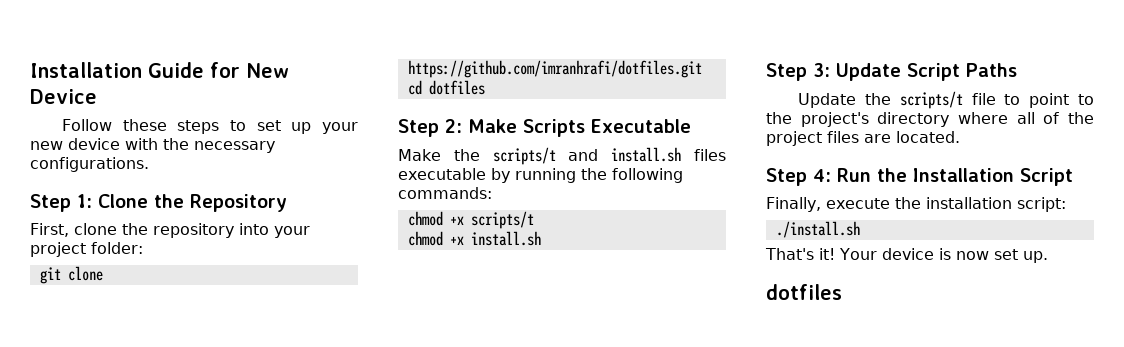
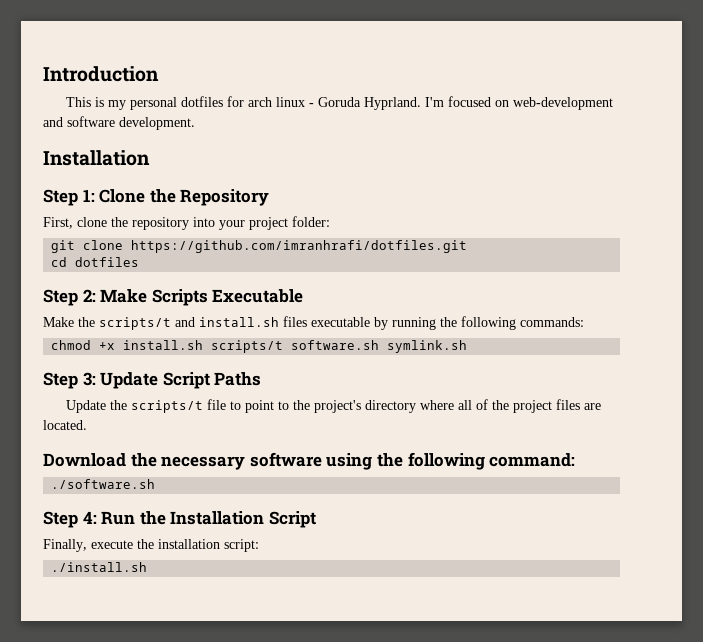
- Installation Guide for New Device
- Follow these steps to set up your new device with the necessary configurations.
+ Introduction
+ This is my personal dotfiles for arch linux - Goruda Hyprland. I'm focused on web-development and software development.
+ Installation
- chmod +x scripts/t
- chmod +x install.sh
+ chmod +x install.sh scripts/t software.sh symlink.sh
+ Download the necessary software using the following command:
+ ./software.sh
- That's it! Your device is now set up.
- dotfiles

